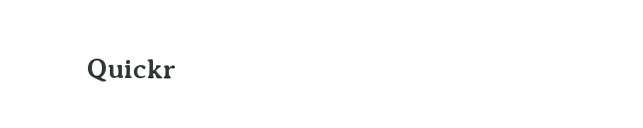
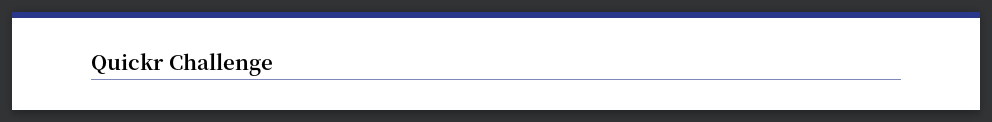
- Quickr
+ Quickr Challenge

